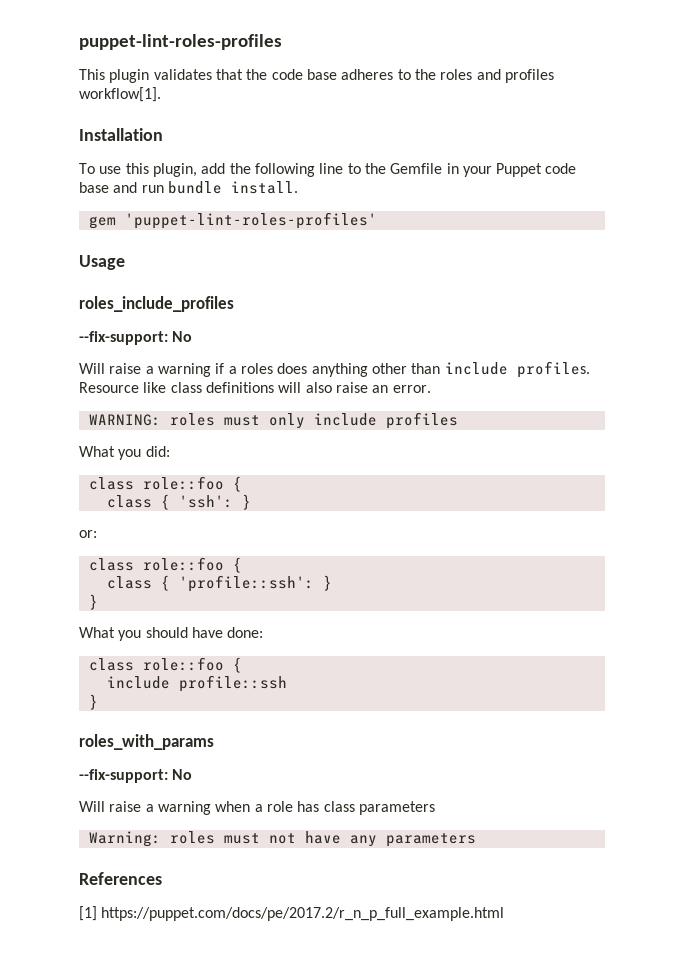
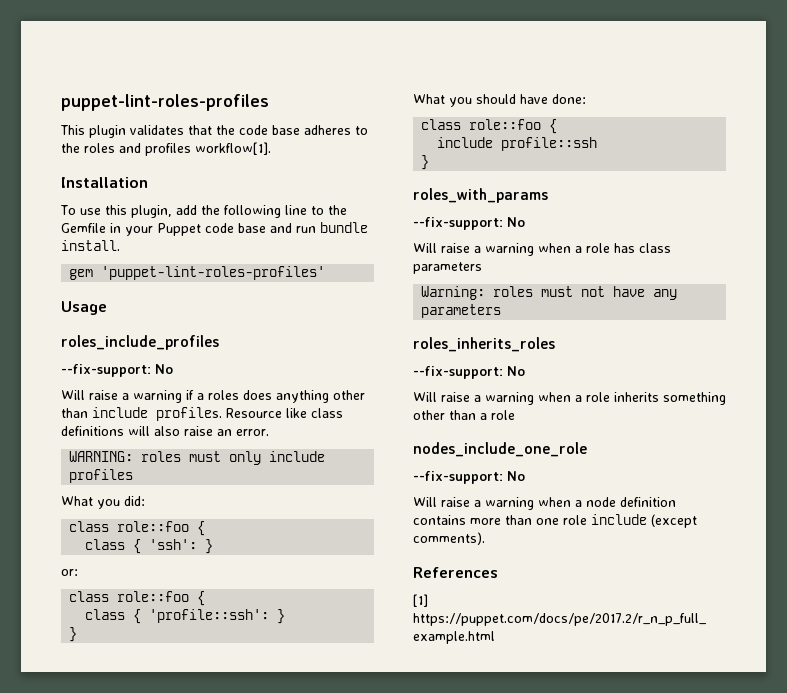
+ roles_inherits_roles
+ --fix-support: No
+ Will raise a warning when a role inherits something other than a role
+ nodes_include_one_role
+ --fix-support: No
+ Will raise a warning when a node definition contains more than one role include (except comments).

